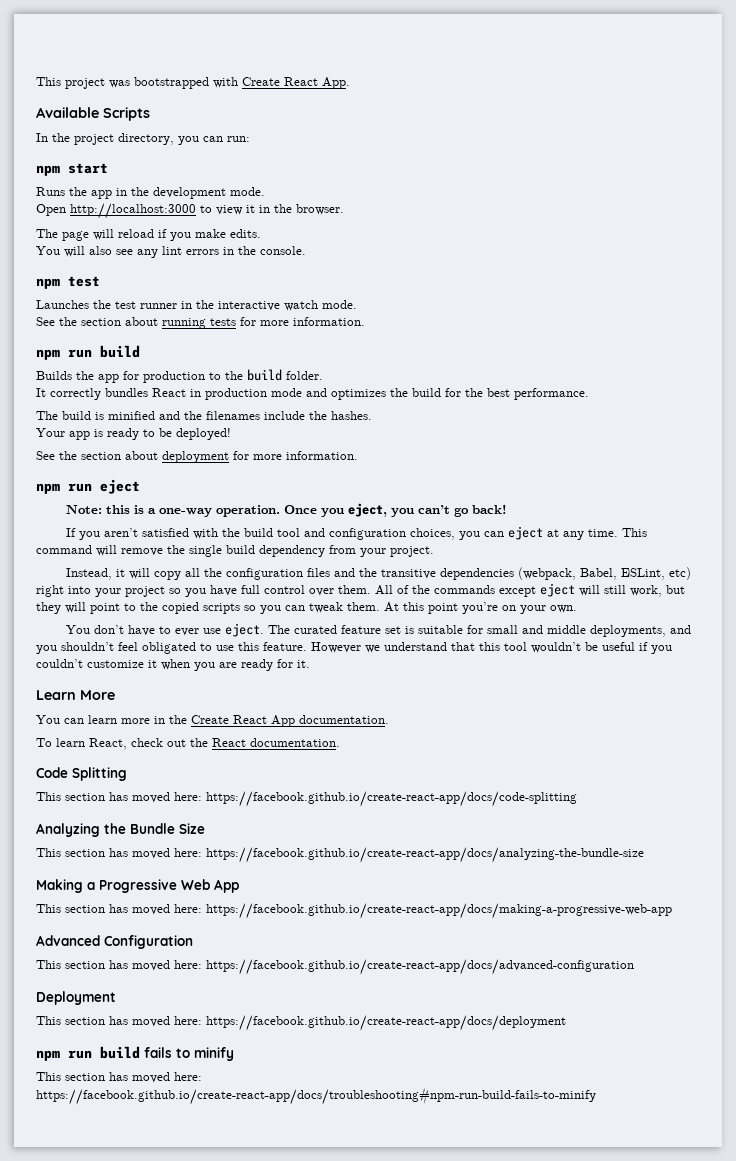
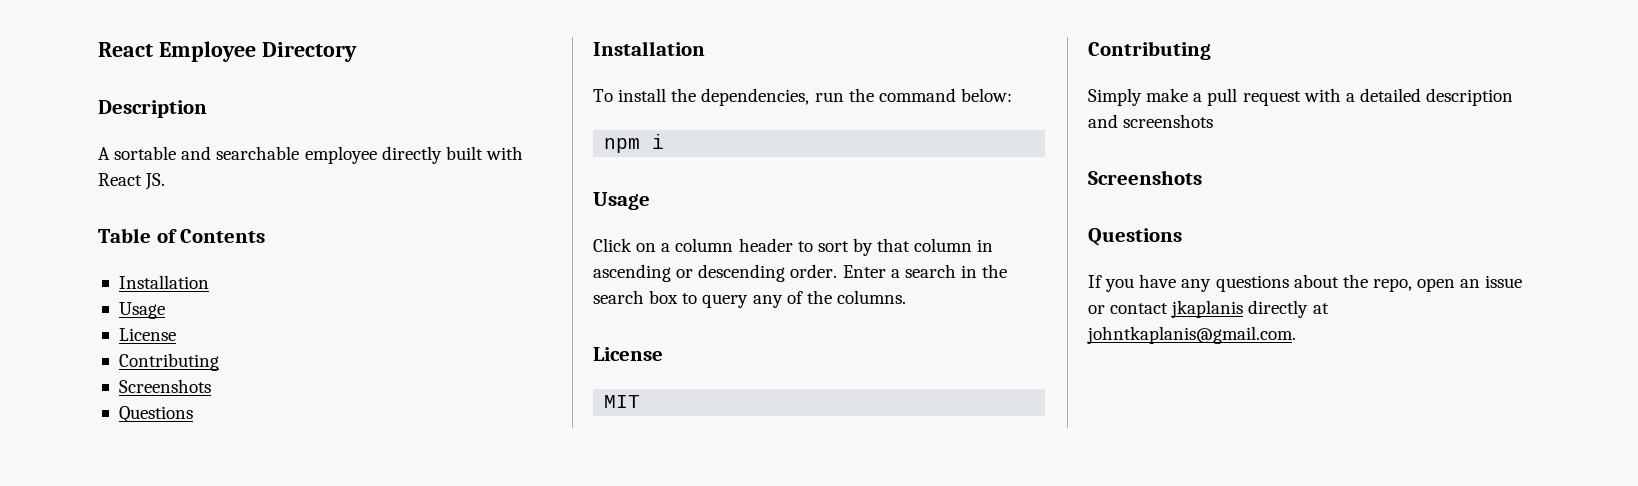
- This project was bootstrapped with Create React App.
- Available Scripts
- In the project directory, you can run:
- npm start
- Runs the app in the development mode.
- Open http://localhost:3000 to view it in the browser.
- The page will reload if you make edits.
- You will also see any lint errors in the console.
- npm test
- Launches the test runner in the interactive watch mode.
- See the section about running tests for more information.
- npm run build
- Builds the app for production to the build folder.
- It correctly bundles React in production mode and optimizes the build for the best performance.
- The build is minified and the filenames include the hashes.
- Your app is ready to be deployed!
- See the section about deployment for more information.
- npm run eject
- Note: this is a one-way operation. Once you eject, you can’t go back!
- If you aren’t satisfied with the build tool and configuration choices, you can eject at any time. This command will remove the single build dependency from your project.
- Instead, it will copy all the configuration files and the transitive dependencies (webpack, Babel, ESLint, etc) right into your project so you have full control over them. All of the commands except eject will still work, but they will point to the copied scripts so you can tweak them. At this point you’re on your own.
- You don’t have to ever use eject. The curated feature set is suitable for small and middle deployments, and you shouldn’t feel obligated to use this feature. However we understand that this tool wouldn’t be useful if you couldn’t customize it when you are ready for it.
- Learn More
- You can learn more in the Create React App documentation.
- To learn React, check out the React documentation.
- Code Splitting
- This section has moved here: https://facebook.github.io/create-react-app/docs/code-splitting
- Analyzing the Bundle Size
- This section has moved here: https://facebook.github.io/create-react-app/docs/analyzing-the-bundle-size
- Making a Progressive Web App
- This section has moved here: https://facebook.github.io/create-react-app/docs/making-a-progressive-web-app
- Advanced Configuration
- This section has moved here: https://facebook.github.io/create-react-app/docs/advanced-configuration
- Deployment
- This section has moved here: https://facebook.github.io/create-react-app/docs/deployment
- npm run build fails to minify
- This section has moved here: https://facebook.github.io/create-react-app/docs/troubleshooting#npm-run-build-fails-to-minify
+ React Employee Directory
+ Description
+ A sortable and searchable employee directly built with React JS.
+ Table of Contents
+ Installation
+ Usage
+ License
+ Contributing
+ Screenshots
+ Questions
+ Installation
+ To install the dependencies, run the command below:
+ npm i
+ Usage
+ Click on a column header to sort by that column in ascending or descending order. Enter a search in the search box to query any of the columns.
+ License
+ MIT
+ Contributing
+ Simply make a pull request with a detailed description and screenshots
+ Screenshots
+ Questions
+ If you have any questions about the repo, open an issue or contact jkaplanis directly at johntkaplanis@gmail.com.

